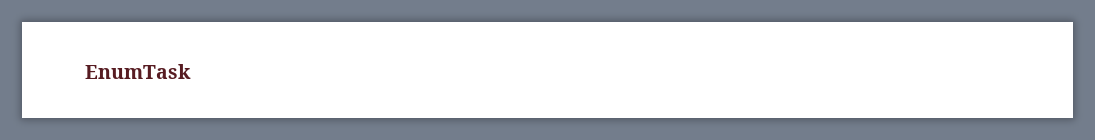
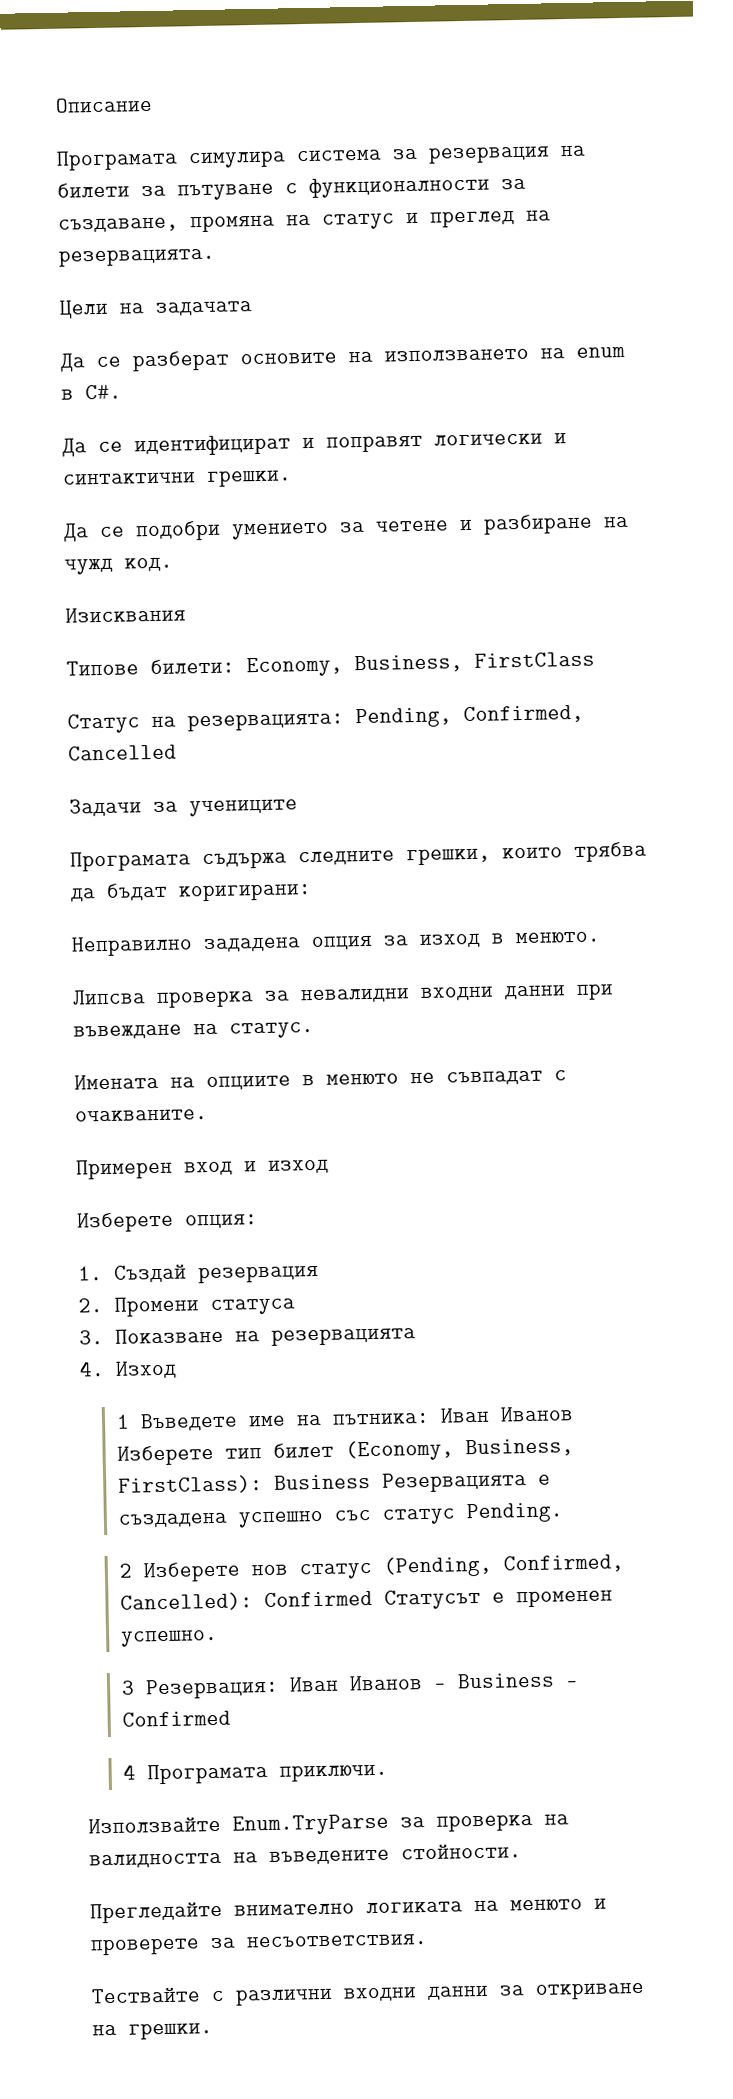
- EnumTask
+ Описание
+ Програмата симулира система за резервация на билети за пътуване с функционалности за създаване, промяна на статус и преглед на резервацията.
+ Цели на задачата
+ Да се разберат основите на използването на enum в C#.
+ Да се идентифицират и поправят логически и синтактични грешки.
+ Да се подобри умението за четене и разбиране на чужд код.
+ Изисквания
+ Типове билети: Economy, Business, FirstClass
+ Статус на резервацията: Pending, Confirmed, Cancelled
+ Задачи за учениците
+ Програмата съдържа следните грешки, които трябва да бъдат коригирани:
+ Неправилно зададена опция за изход в менюто.
+ Липсва проверка за невалидни входни данни при въвеждане на статус.
+ Имената на опциите в менюто не съвпадат с очакваните.
+ Примерен вход и изход
+ Изберете опция:
+ 1. Създай резервация
+ 2. Промени статуса
+ 3. Показване на резервацията
+ 4. Изход
+ 1 Въведете име на пътника: Иван Иванов Изберете тип билет (Economy, Business, FirstClass): Business Резервацията е създадена успешно със статус Pending.
+ 2 Изберете нов статус (Pending, Confirmed, Cancelled): Confirmed Статусът е променен успешно.
+ 3 Резервация: Иван Иванов - Business - Confirmed
+ 4 Програмата приключи.
+ Използвайте Enum.TryParse за проверка на валидността на въведените стойности.
+ Прегледайте внимателно логиката на менюто и проверете за несъответствия.
+ Тествайте с различни входни данни за откриване на грешки.

